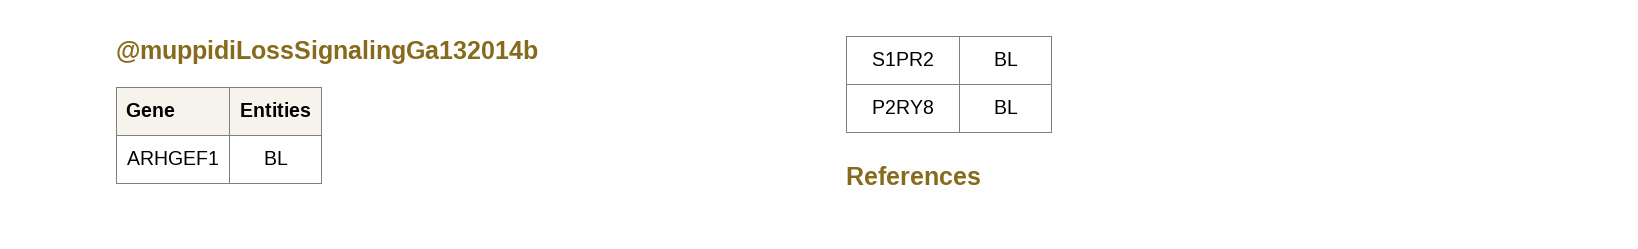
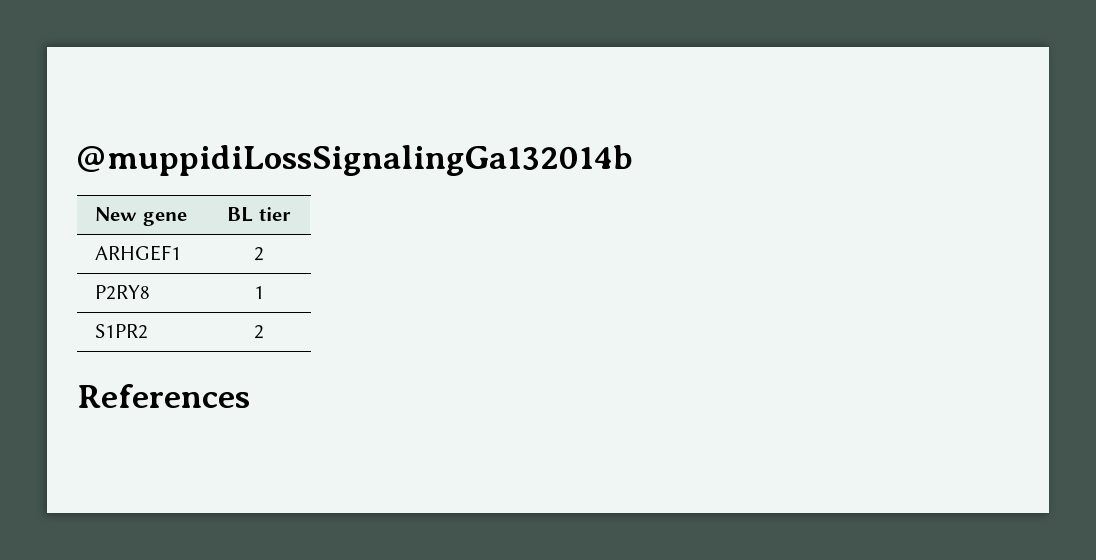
- Gene | Entities
- ARHGEF1 | BL
- S1PR2 | BL
- P2RY8 | BL
+ New gene | BL tier
+ ARHGEF1 | 2
+ P2RY8 | 1
+ S1PR2 | 2

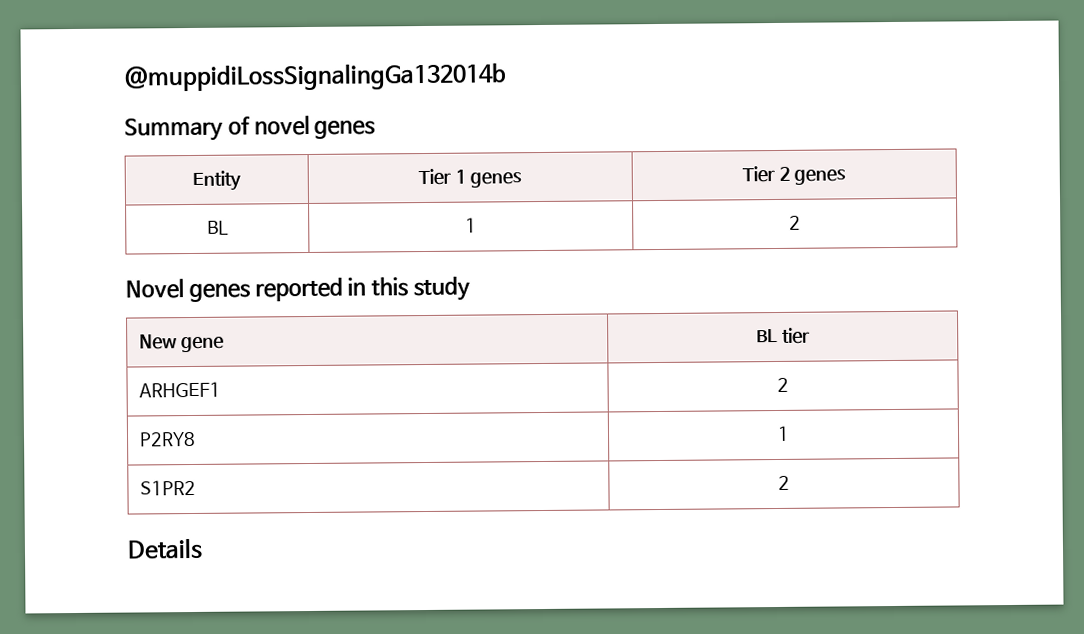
+ Summary of novel genes
+ Entity | Tier 1 genes | Tier 2 genes
+ BL | 1 | 2
+ Novel genes reported in this study
- References
+ Details

